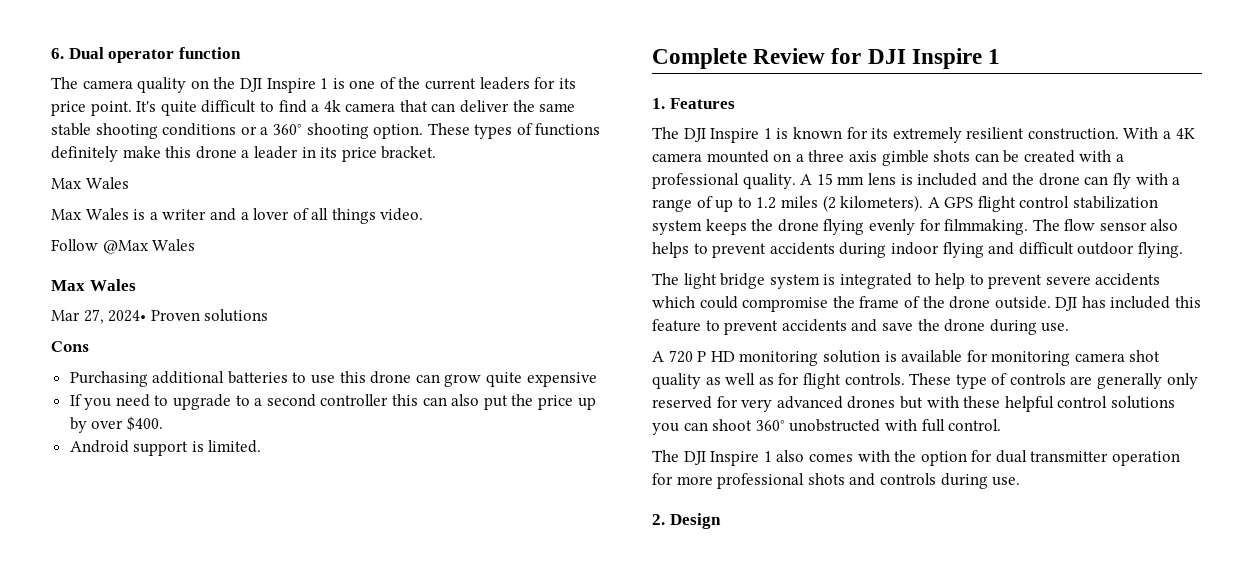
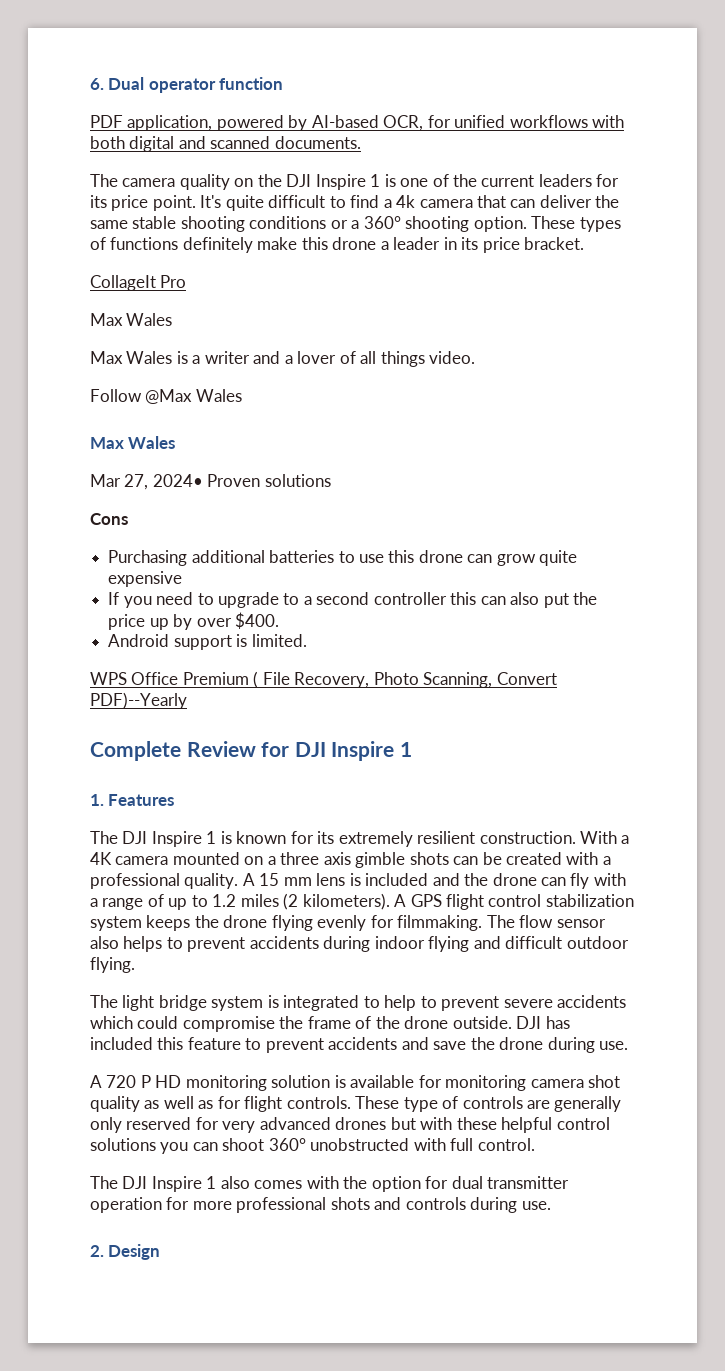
+ PDF application, powered by AI-based OCR, for unified workflows with both digital and scanned documents.
+ CollageIt Pro
+ WPS Office Premium ( File Recovery, Photo Scanning, Convert PDF)--Yearly

